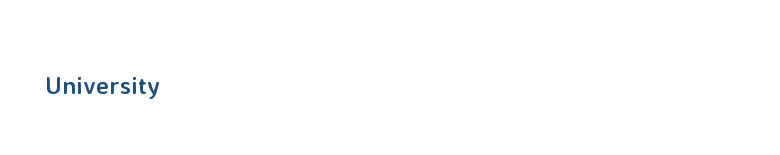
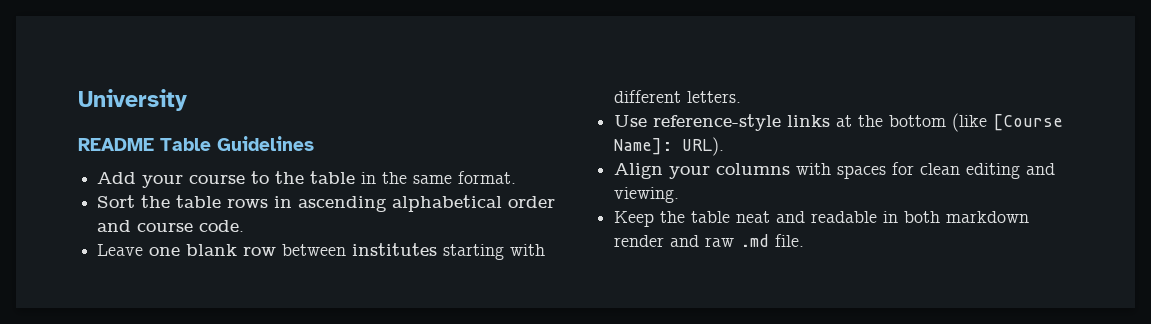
+ README Table Guidelines
+ Add your course to the table in the same format.
+ Sort the table rows in ascending alphabetical order and course code.
+ Leave one blank row between institutes starting with different letters.
+ Use reference-style links at the bottom (like [Course Name]: URL).
+ Align your columns with spaces for clean editing and viewing.
+ Keep the table neat and readable in both markdown render and raw .md file.

